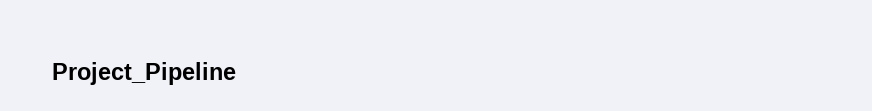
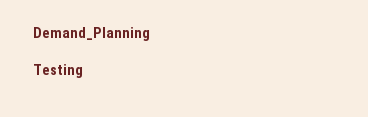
- Project_Pipeline
+ Demand_Planning
+ Testing

